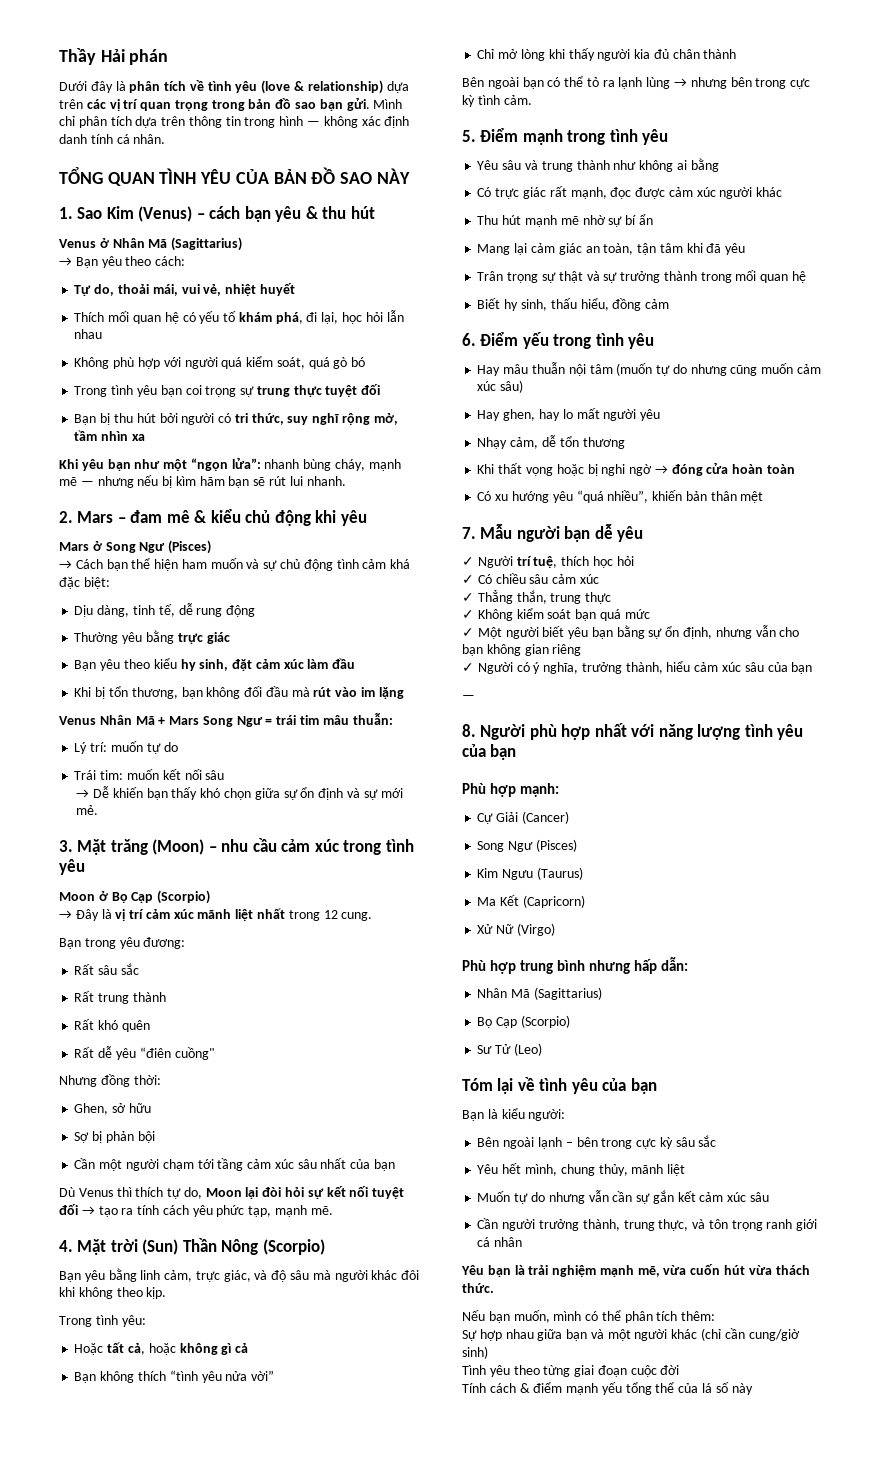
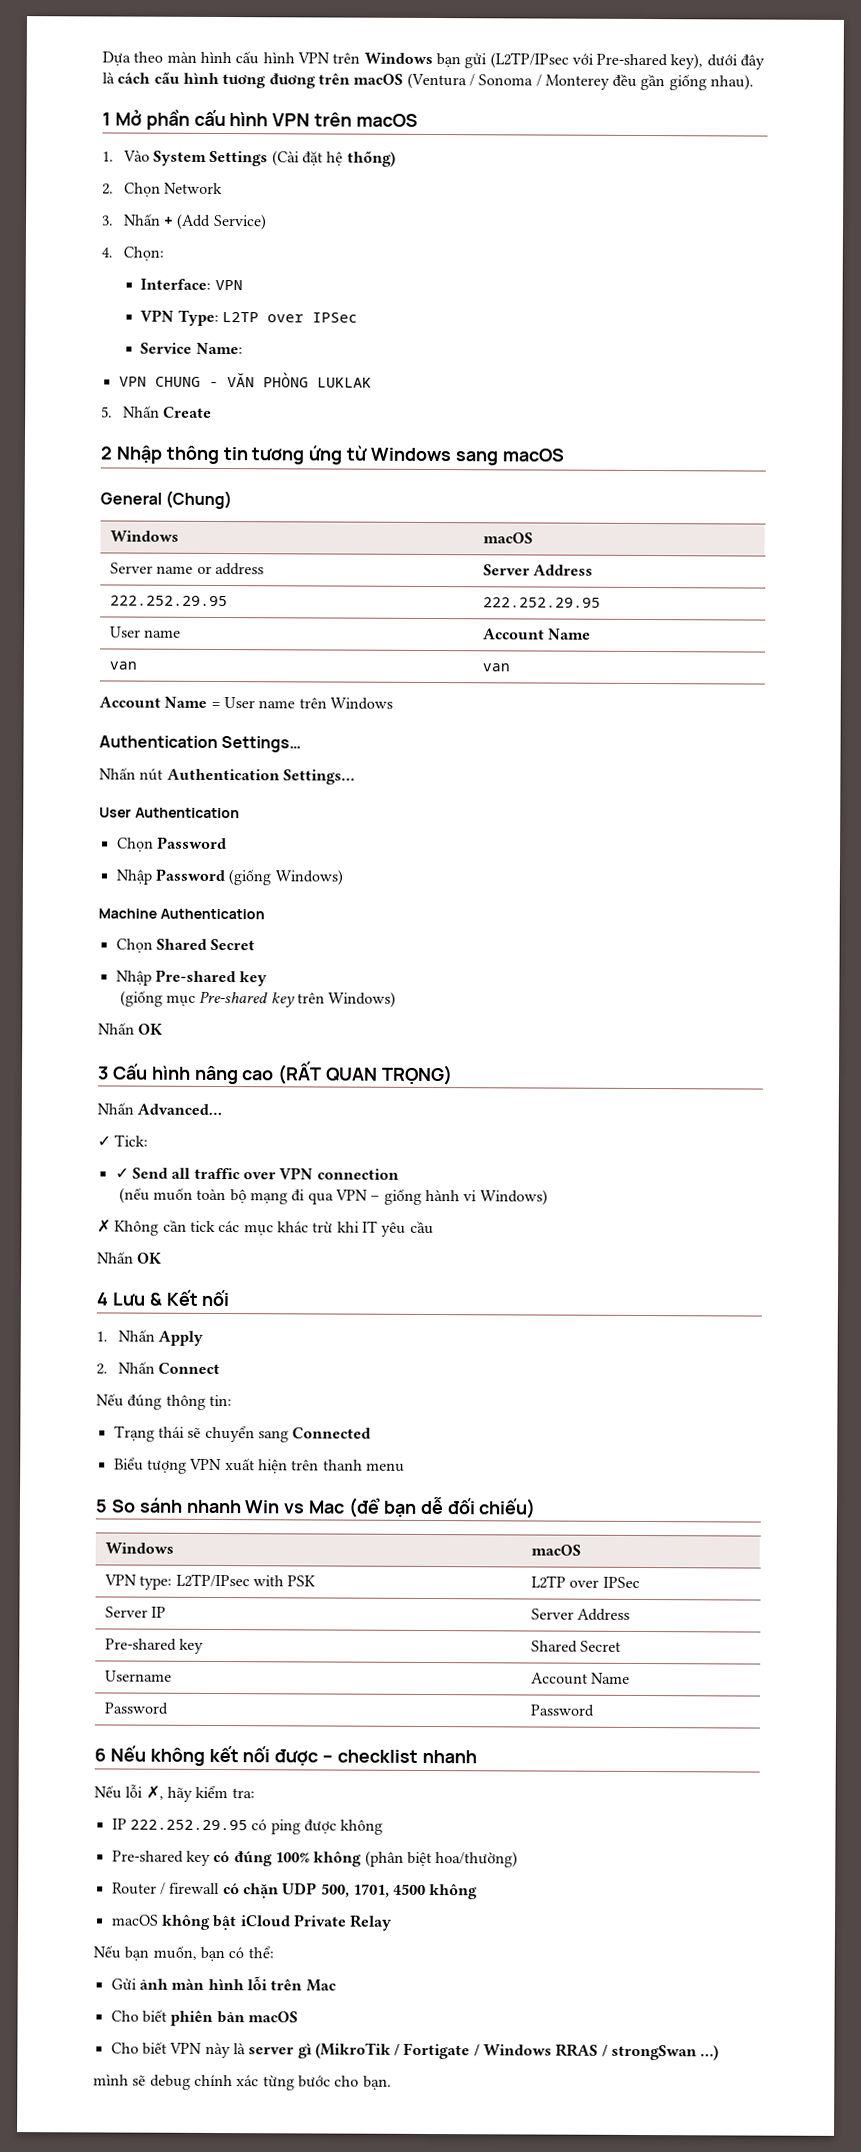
- Thầy Hải phán
- Dưới đây là phân tích về tình yêu (love & relationship) dựa trên các vị trí quan trọng trong bản đồ sao bạn gửi. Mình chỉ phân tích dựa trên thông tin trong hình — không xác định danh tính cá nhân.
- TỔNG QUAN TÌNH YÊU CỦA BẢN ĐỒ SAO NÀY
- 1. Sao Kim (Venus) – cách bạn yêu & thu hút
- Venus ở Nhân Mã (Sagittarius)
- → Bạn yêu theo cách:
- Tự do, thoải mái, vui vẻ, nhiệt huyết
- Thích mối quan hệ có yếu tố khám phá, đi lại, học hỏi lẫn nhau
- Không phù hợp với người quá kiểm soát, quá gò bó
- Trong tình yêu bạn coi trọng sự trung thực tuyệt đối
- Bạn bị thu hút bởi người có tri thức, suy nghĩ rộng mở, tầm nhìn xa
- Khi yêu bạn như một “ngọn lửa”: nhanh bùng cháy, mạnh mẽ — nhưng nếu bị kìm hãm bạn sẽ rút lui nhanh.
- 2. Mars – đam mê & kiểu chủ động khi yêu
- Mars ở Song Ngư (Pisces)
- → Cách bạn thể hiện ham muốn và sự chủ động tình cảm khá đặc biệt:
- Dịu dàng, tinh tế, dễ rung động
- Thường yêu bằng trực giác
- Bạn yêu theo kiểu hy sinh, đặt cảm xúc làm đầu
- Khi bị tổn thương, bạn không đối đầu mà rút vào im lặng
- Venus Nhân Mã + Mars Song Ngư = trái tim mâu thuẫn:
- Lý trí: muốn tự do
- Trái tim: muốn kết nối sâu
- → Dễ khiến bạn thấy khó chọn giữa sự ổn định và sự mới mẻ.
- 3. Mặt trăng (Moon) – nhu cầu cảm xúc trong tình yêu
- Moon ở Bọ Cạp (Scorpio)
- → Đây là vị trí cảm xúc mãnh liệt nhất trong 12 cung.
- Bạn trong yêu đương:
- Rất sâu sắc
- Rất trung thành
- Rất khó quên
- Rất dễ yêu “điên cuồng"
- Nhưng đồng thời:
- Ghen, sở hữu
- Sợ bị phản bội
- Cần một người chạm tới tầng cảm xúc sâu nhất của bạn
- Dù Venus thì thích tự do, Moon lại đòi hỏi sự kết nối tuyệt đối → tạo ra tính cách yêu phức tạp, mạnh mẽ.
- 4. Mặt trời (Sun) Thần Nông (Scorpio)
- Bạn yêu bằng linh cảm, trực giác, và độ sâu mà người khác đôi khi không theo kịp.
- Trong tình yêu:
- Hoặc tất cả, hoặc không gì cả
- Bạn không thích “tình yêu nửa vời”
- Chỉ mở lòng khi thấy người kia đủ chân thành
- Bên ngoài bạn có thể tỏ ra lạnh lùng → nhưng bên trong cực kỳ tình cảm.
- 5. Điểm mạnh trong tình yêu
- Yêu sâu và trung thành như không ai bằng
- Có trực giác rất mạnh, đọc được cảm xúc người khác
- Thu hút mạnh mẽ nhờ sự bí ẩn
- Mang lại cảm giác an toàn, tận tâm khi đã yêu
- Trân trọng sự thật và sự trưởng thành trong mối quan hệ
- Biết hy sinh, thấu hiểu, đồng cảm
- 6. Điểm yếu trong tình yêu
- Hay mâu thuẫn nội tâm (muốn tự do nhưng cũng muốn cảm xúc sâu)
- Hay ghen, hay lo mất người yêu
- Nhạy cảm, dễ tổn thương
- Khi thất vọng hoặc bị nghi ngờ → đóng cửa hoàn toàn
- Có xu hướng yêu “quá nhiều”, khiến bản thân mệt
- 7. Mẫu người bạn dễ yêu
- ✓ Người trí tuệ, thích học hỏi
- ✓ Có chiều sâu cảm xúc
- ✓ Thẳng thắn, trung thực
- ✓ Không kiểm soát bạn quá mức
- ✓ Một người biết yêu bạn bằng sự ổn định, nhưng vẫn cho bạn không gian riêng
- ✓ Người có ý nghĩa, trưởng thành, hiểu cảm xúc sâu của bạn
- —
- 8. Người phù hợp nhất với năng lượng tình yêu của bạn
- Phù hợp mạnh:
- Cự Giải (Cancer)
- Song Ngư (Pisces)
- Kim Ngưu (Taurus)
- Ma Kết (Capricorn)
- Xử Nữ (Virgo)
- Phù hợp trung bình nhưng hấp dẫn:
- Nhân Mã (Sagittarius)
- Bọ Cạp (Scorpio)
- Sư Tử (Leo)
- Tóm lại về tình yêu của bạn
- Bạn là kiểu người:
- Bên ngoài lạnh – bên trong cực kỳ sâu sắc
- Yêu hết mình, chung thủy, mãnh liệt
- Muốn tự do nhưng vẫn cần sự gắn kết cảm xúc sâu
- Cần người trưởng thành, trung thực, và tôn trọng ranh giới cá nhân
- Yêu bạn là trải nghiệm mạnh mẽ, vừa cuốn hút vừa thách thức.
- Nếu bạn muốn, mình có thể phân tích thêm:
- Sự hợp nhau giữa bạn và một người khác (chỉ cần cung/giờ sinh)
- Tình yêu theo từng giai đoạn cuộc đời
- Tính cách & điểm mạnh yếu tổng thể của lá số này
+ Dựa theo màn hình cấu hình VPN trên Windows bạn gửi (L2TP/IPsec với Pre-shared key), dưới đây là cách cấu hình tương đương trên macOS (Ventura / Sonoma / Monterey đều gần giống nhau).
+ 1 Mở phần cấu hình VPN trên macOS
+ 1. Vào System Settings (Cài đặt hệ thống)
+ 2. Chọn Network
+ 3. Nhấn + (Add Service)
+ 4. Chọn:
+ Interface: VPN
+ VPN Type: L2TP over IPSec
+ Service Name:
+ VPN CHUNG - VĂN PHÒNG LUKLAK
+ 5. Nhấn Create
+ 2 Nhập thông tin tương ứng từ Windows sang macOS
+ General (Chung)
+ Windows | macOS
+ Server name or address | Server Address
+ 222.252.29.95 | 222.252.29.95
+ User name | Account Name
+ van | van
+ Account Name = User name trên Windows
+ Authentication Settings…
+ Nhấn nút Authentication Settings…
+ User Authentication
+ Chọn Password
+ Nhập Password (giống Windows)
+ Machine Authentication
+ Chọn Shared Secret
+ Nhập Pre-shared key
+ (giống mục Pre-shared key trên Windows)
+ Nhấn OK
+ 3 Cấu hình nâng cao (RẤT QUAN TRỌNG)
+ Nhấn Advanced…
+ ✓ Tick:
+ ✓ Send all traffic over VPN connection
+ (nếu muốn toàn bộ mạng đi qua VPN – giống hành vi Windows)
+ ✗ Không cần tick các mục khác trừ khi IT yêu cầu
+ Nhấn OK
+ 4 Lưu & Kết nối
+ 1. Nhấn Apply
+ 2. Nhấn Connect
+ Nếu đúng thông tin:
+ Trạng thái sẽ chuyển sang Connected
+ Biểu tượng VPN xuất hiện trên thanh menu
+ 5 So sánh nhanh Win vs Mac (để bạn dễ đối chiếu)
+ Windows | macOS
+ VPN type: L2TP/IPsec with PSK | L2TP over IPSec
+ Server IP | Server Address
+ Pre-shared key | Shared Secret
+ Username | Account Name
+ Password | Password
+ 6 Nếu không kết nối được – checklist nhanh
+ Nếu lỗi ✗, hãy kiểm tra:
+ IP 222.252.29.95 có ping được không
+ Pre-shared key có đúng 100% không (phân biệt hoa/thường)
+ Router / firewall có chặn UDP 500, 1701, 4500 không
+ macOS không bật iCloud Private Relay
+ Nếu bạn muốn, bạn có thể:
+ Gửi ảnh màn hình lỗi trên Mac
+ Cho biết phiên bản macOS
+ Cho biết VPN này là server gì (MikroTik / Fortigate / Windows RRAS / strongSwan …)
+ mình sẽ debug chính xác từng bước cho bạn.

